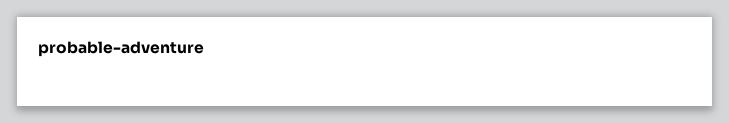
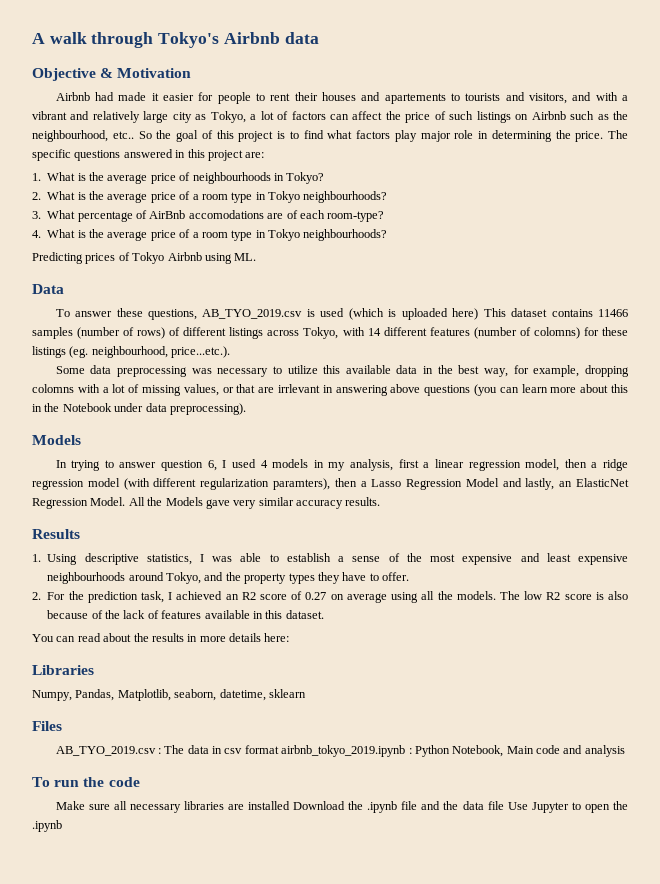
- probable-adventure
+ A walk through Tokyo's Airbnb data
+ Objective & Motivation
+ Airbnb had made it easier for people to rent their houses and apartements to tourists and visitors, and with a vibrant and relatively large city as Tokyo, a lot of factors can affect the price of such listings on Airbnb such as the neighbourhood, etc.. So the goal of this project is to find what factors play major role in determining the price. The specific questions answered in this project are:
+ 1. What is the average price of neighbourhoods in Tokyo?
+ 2. What is the average price of a room type in Tokyo neighbourhoods?
+ 3. What percentage of AirBnb accomodations are of each room-type?
+ 4. What is the average price of a room type in Tokyo neighbourhoods?
+ Predicting prices of Tokyo Airbnb using ML.
+ Data
+ To answer these questions, AB_TYO_2019.csv is used (which is uploaded here) This dataset contains 11466 samples (number of rows) of different listings across Tokyo, with 14 different features (number of colomns) for these listings (eg. neighbourhood, price...etc.).
+ Some data preprocessing was necessary to utilize this available data in the best way, for example, dropping colomns with a lot of missing values, or that are irrlevant in answering above questions (you can learn more about this in the Notebook under data preprocessing).
+ Models
+ In trying to answer question 6, I used 4 models in my analysis, first a linear regression model, then a ridge regression model (with different regularization paramters), then a Lasso Regression Model and lastly, an ElasticNet Regression Model. All the Models gave very similar accuracy results.
+ Results
+ 1. Using descriptive statistics, I was able to establish a sense of the most expensive and least expensive neighbourhoods around Tokyo, and the property types they have to offer.
+ 2. For the prediction task, I achieved an R2 score of 0.27 on average using all the models. The low R2 score is also because of the lack of features available in this dataset.
+ You can read about the results in more details here:
+ Libraries
+ Numpy, Pandas, Matplotlib, seaborn, datetime, sklearn
+ Files
+ AB_TYO_2019.csv : The data in csv format airbnb_tokyo_2019.ipynb : Python Notebook, Main code and analysis
+ To run the code
+ Make sure all necessary libraries are installed Download the .ipynb file and the data file Use Jupyter to open the .ipynb

